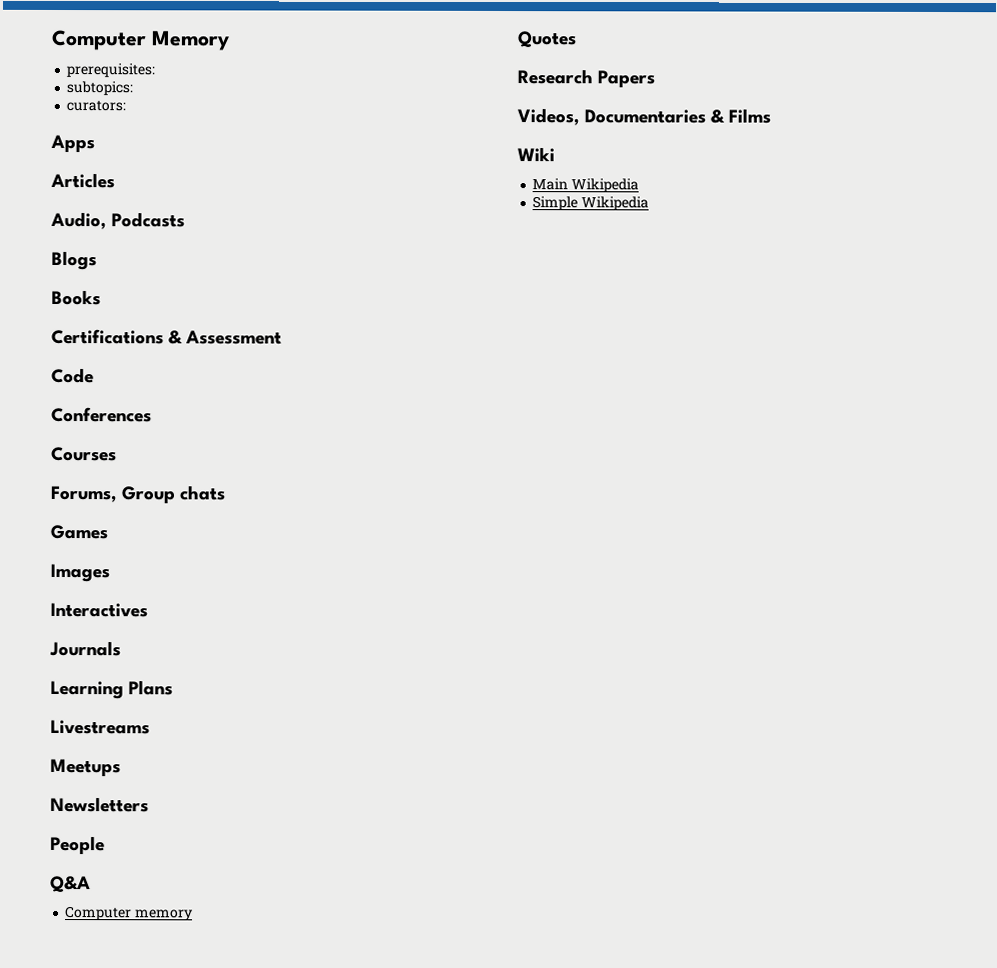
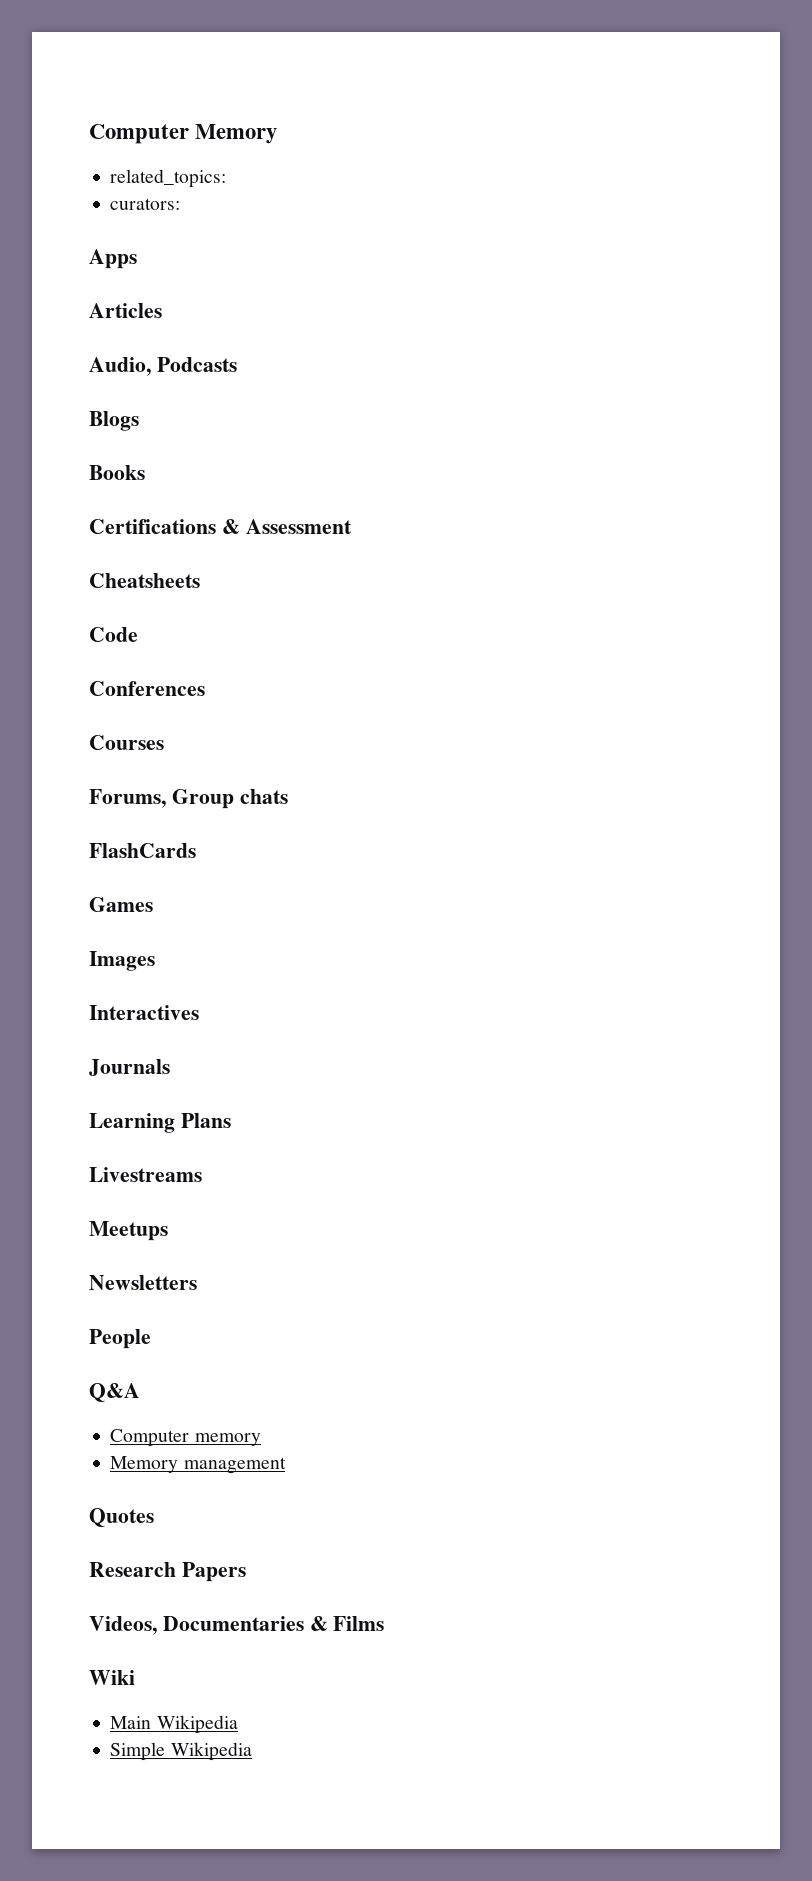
- prerequisites:
- subtopics:
+ related_topics:
+ Cheatsheets
+ FlashCards
+ Memory management

